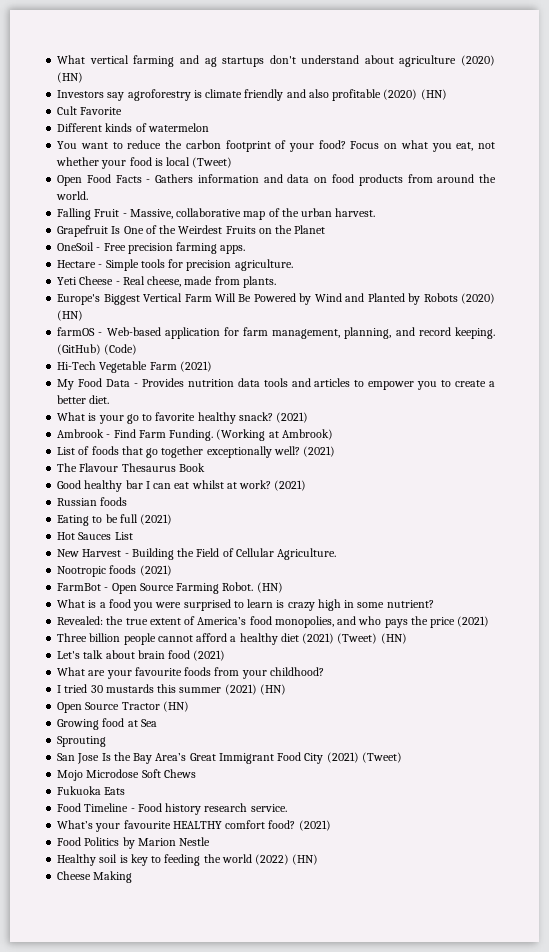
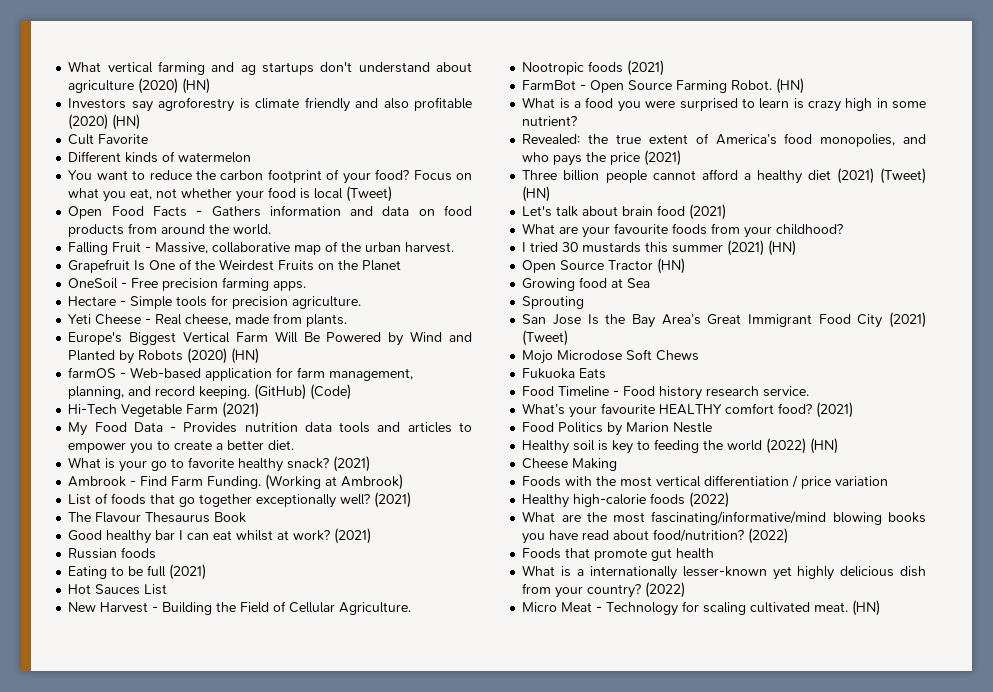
+ Foods with the most vertical differentiation / price variation
+ Healthy high-calorie foods (2022)
+ What are the most fascinating/informative/mind blowing books you have read about food/nutrition? (2022)
+ Foods that promote gut health
+ What is a internationally lesser-known yet highly delicious dish from your country? (2022)
+ Micro Meat - Technology for scaling cultivated meat. (HN)

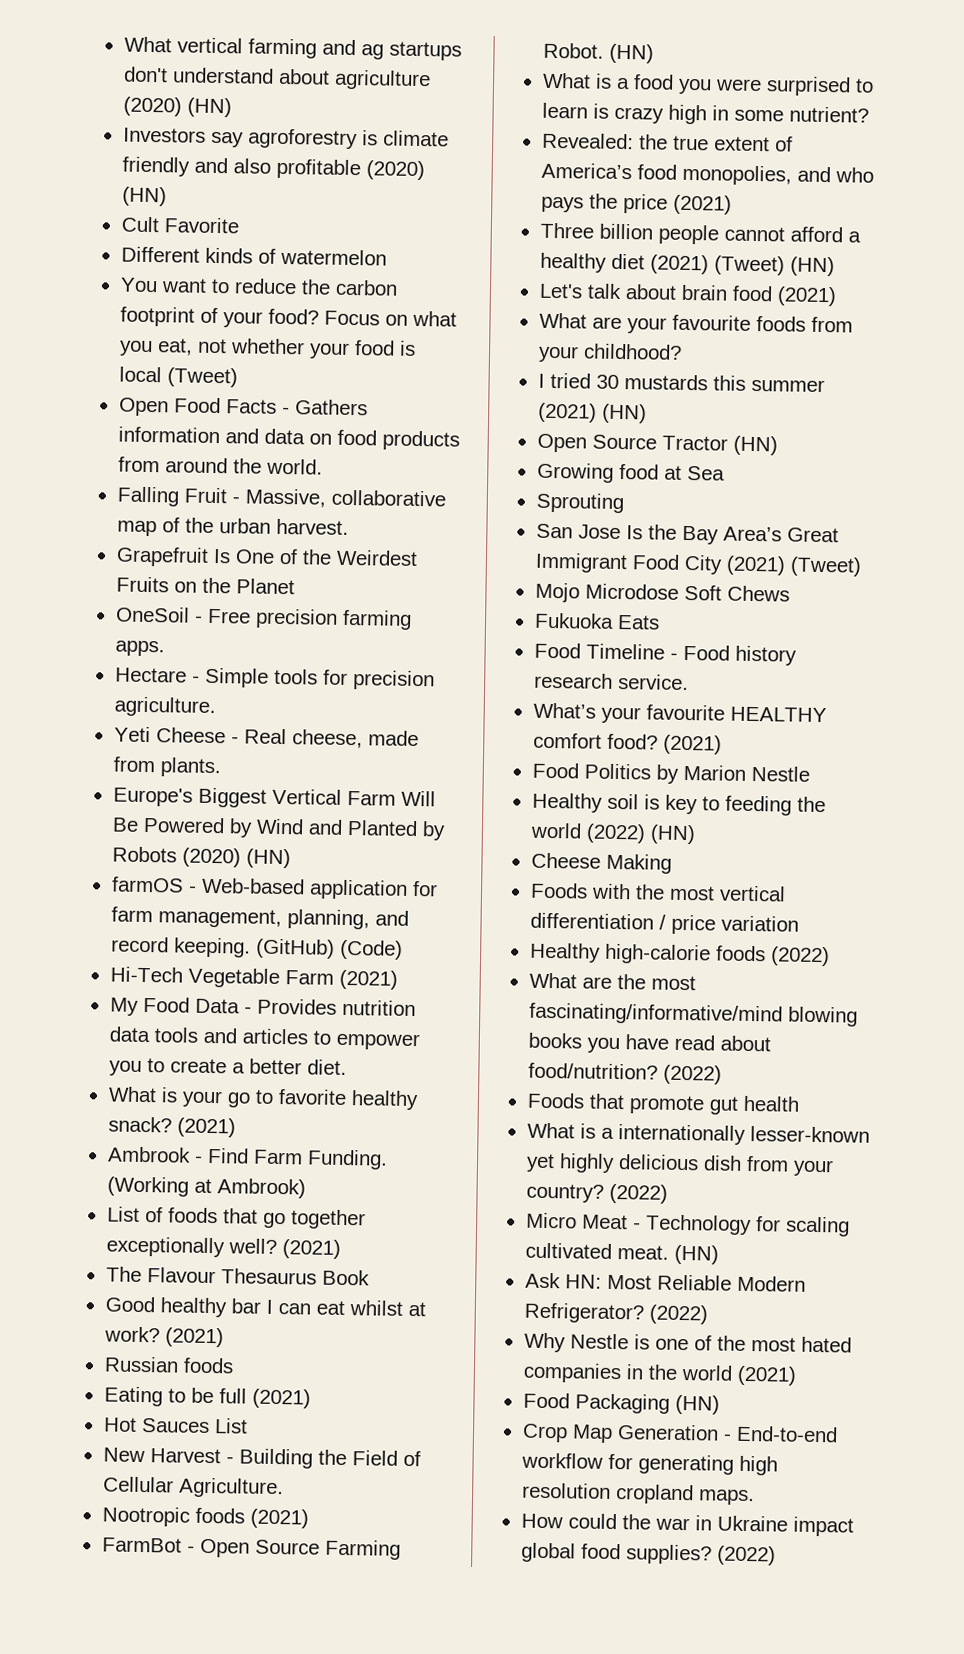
+ Ask HN: Most Reliable Modern Refrigerator? (2022)
+ Why Nestle is one of the most hated companies in the world (2021)
+ Food Packaging (HN)
+ Crop Map Generation - End-to-end workflow for generating high resolution cropland maps.
+ How could the war in Ukraine impact global food supplies? (2022)

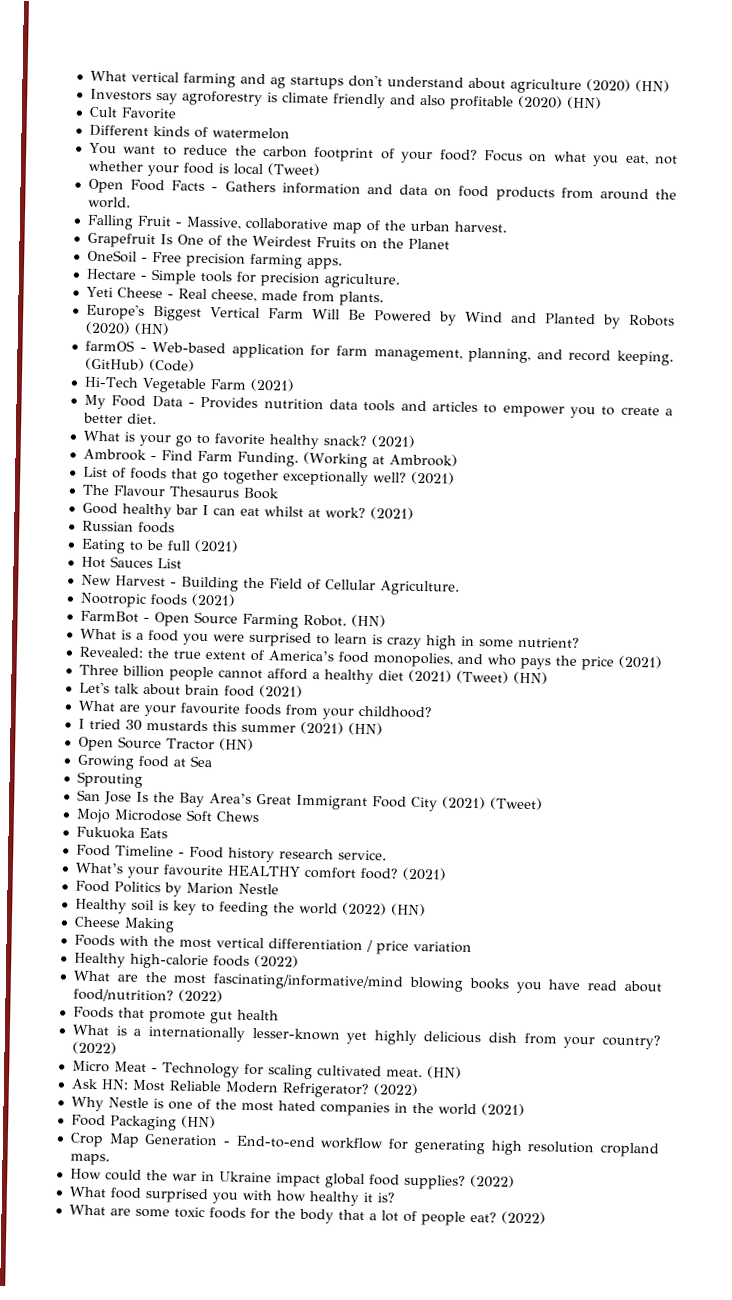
+ What food surprised you with how healthy it is?
+ What are some toxic foods for the body that a lot of people eat? (2022)

